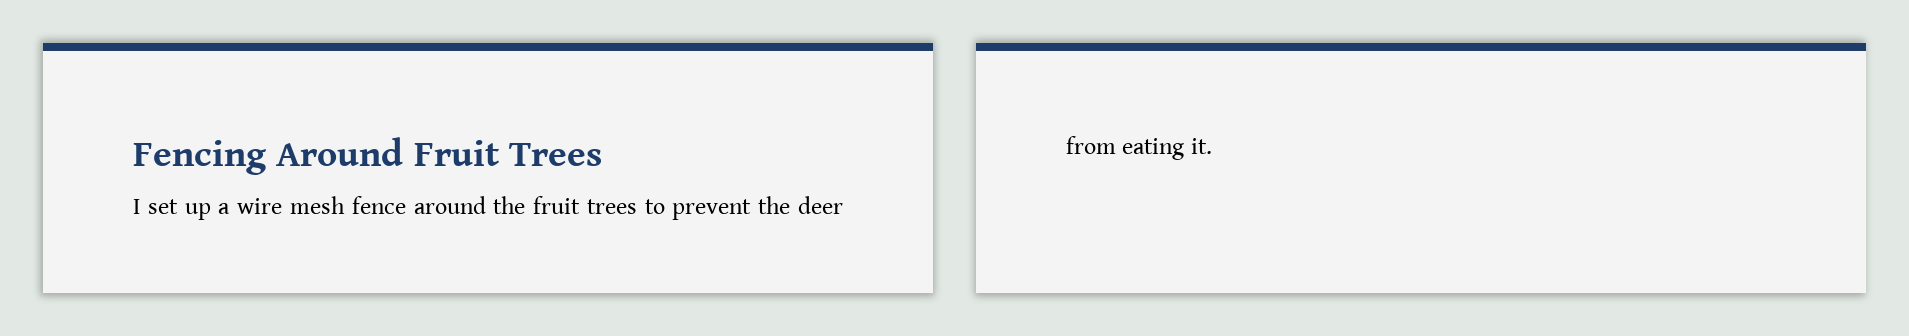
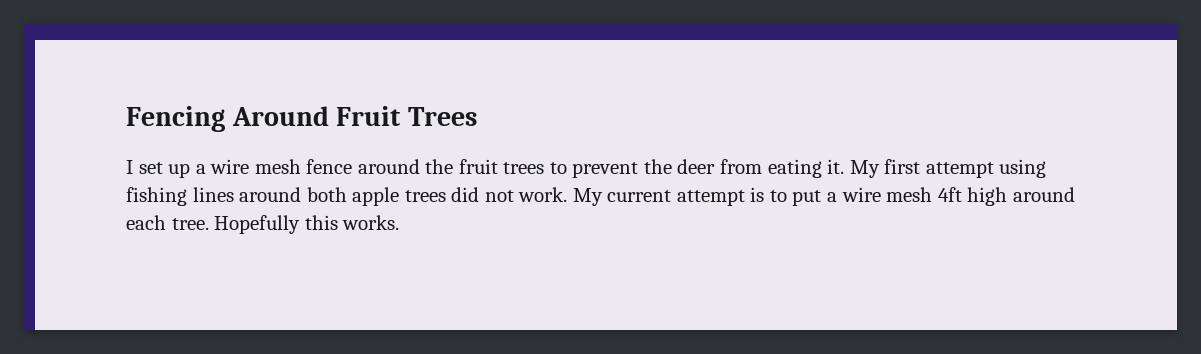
+ My first attempt using fishing lines around both apple trees did not work. My current attempt is to put a wire mesh 4ft high around each tree. Hopefully this works.

